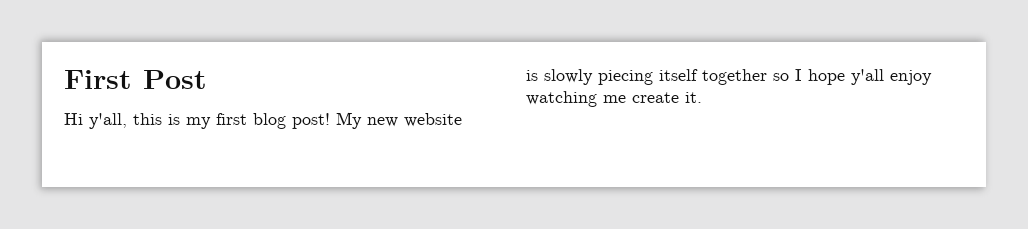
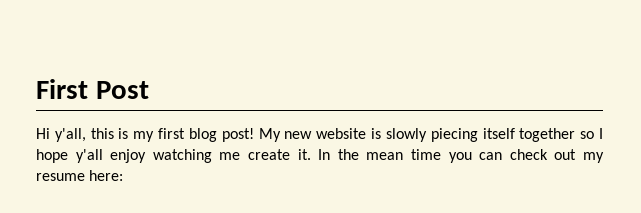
+ In the mean time you can check out my resume here:

